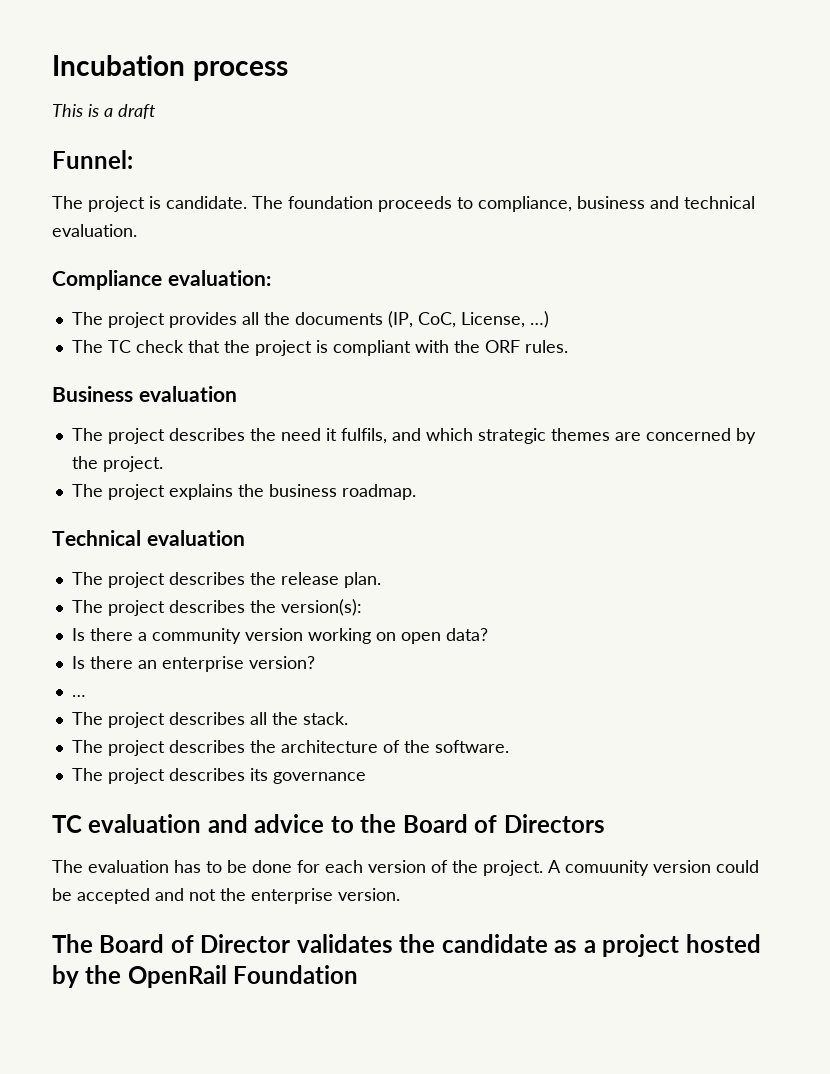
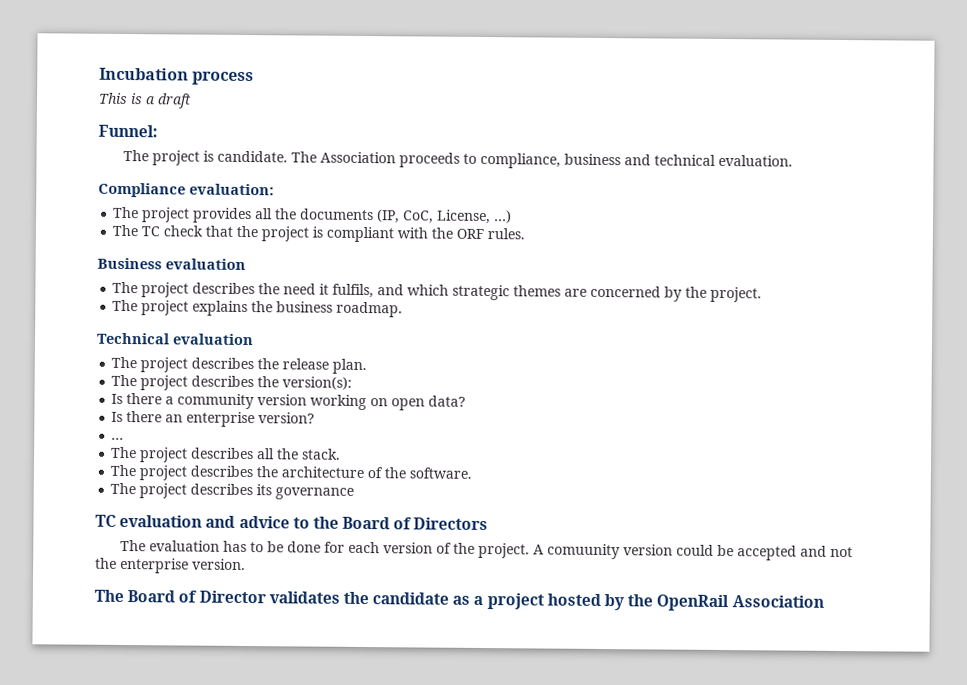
- The foundation proceeds to compliance, business and technical evaluation.
+ The Association proceeds to compliance, business and technical evaluation.
- The Board of Director validates the candidate as a project hosted by the OpenRail Foundation
+ The Board of Director validates the candidate as a project hosted by the OpenRail Association

